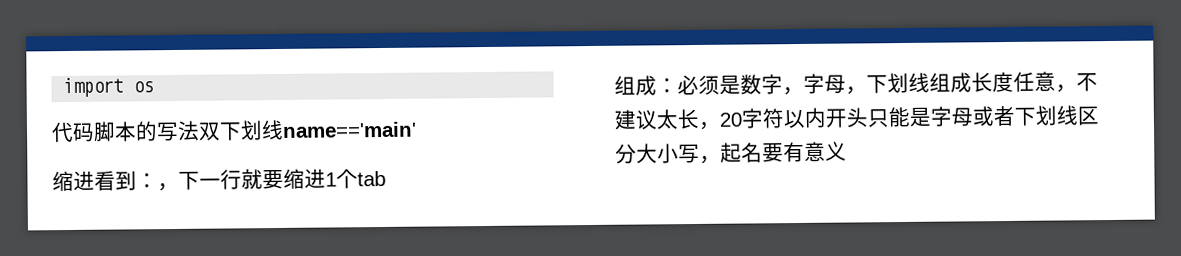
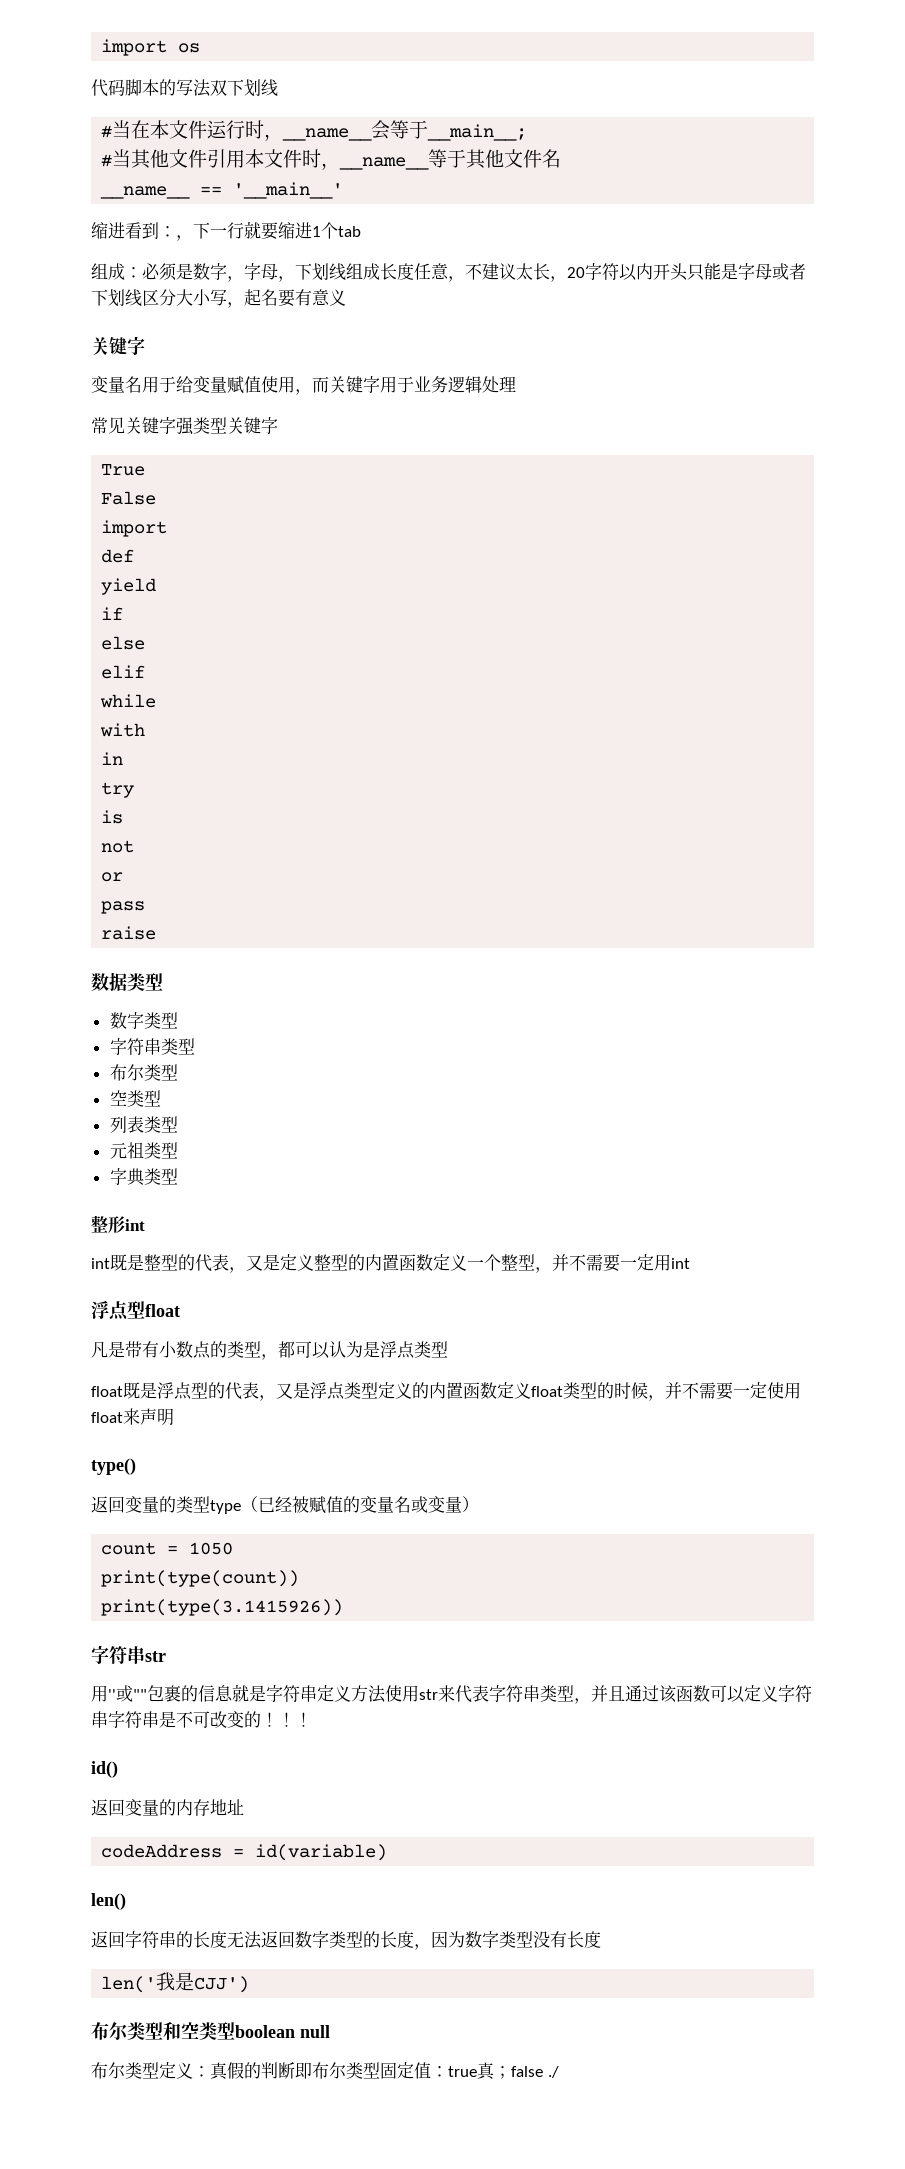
- 代码脚本的写法双下划线name=='main'
+ 代码脚本的写法双下划线
+ #当在本文件运行时，__name__会等于__main__;
+ #当其他文件引用本文件时，__name__等于其他文件名
+ __name__ == '__main__'
  组成：必须是数字，字母，下划线组成长度任意，不建议太长，20字符以内开头只能是字母或者下划线区分大小写，起名要有意义
+ 关键字
+ 变量名用于给变量赋值使用，而关键字用于业务逻辑处理
+ 常见关键字强类型关键字
+ True
+ False
+ import
+ def
+ yield
+ if
+ else
+ elif
+ while
+ with
+ in
+ try
+ is
+ not
+ or
+ pass
+ raise
+ 数据类型
+ 数字类型
+ 字符串类型
+ 布尔类型
+ 空类型
+ 列表类型
+ 元祖类型
+ 字典类型
+ 整形int
+ int既是整型的代表，又是定义整型的内置函数定义一个整型，并不需要一定用int
+ 浮点型float
+ 凡是带有小数点的类型，都可以认为是浮点类型
+ float既是浮点型的代表，又是浮点类型定义的内置函数定义float类型的时候，并不需要一定使用float来声明
+ type()
+ 返回变量的类型type（已经被赋值的变量名或变量）
+ count = 1050
+ print(type(count))
+ print(type(3.1415926))
+ 字符串str
+ 用''或""包裹的信息就是字符串定义方法使用str来代表字符串类型，并且通过该函数可以定义字符串字符串是不可改变的！！！
+ id()
+ 返回变量的内存地址
+ codeAddress = id(variable)
+ len()
+ 返回字符串的长度无法返回数字类型的长度，因为数字类型没有长度
+ len('我是CJJ')
+ 布尔类型和空类型boolean null
+ 布尔类型定义：真假的判断即布尔类型固定值：true真；false ./

